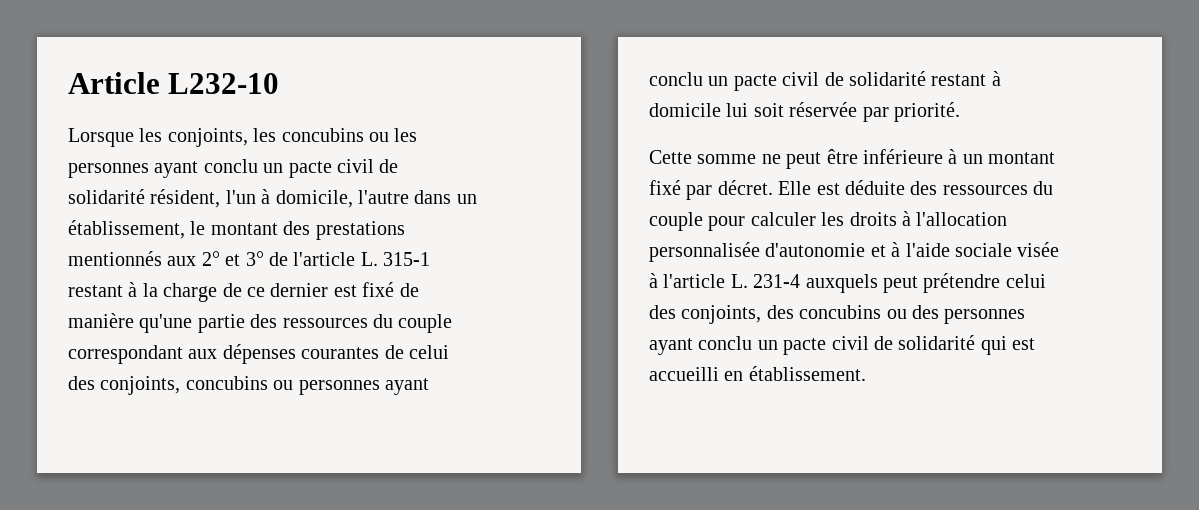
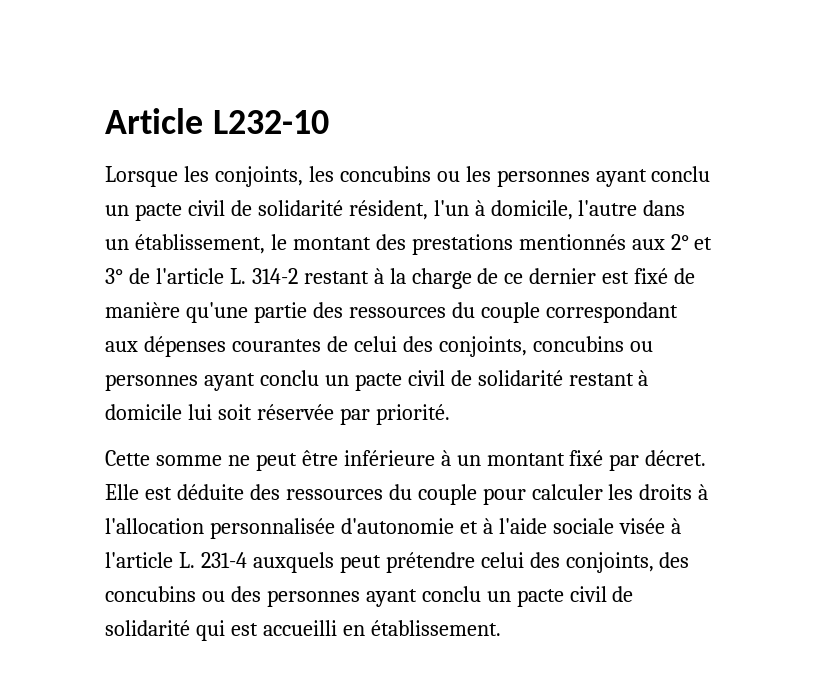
- Lorsque les conjoints, les concubins ou les personnes ayant conclu un pacte civil de solidarité résident, l'un à domicile, l'autre dans un établissement, le montant des prestations mentionnés aux 2° et 3° de l'article L. 315-1 restant à la charge de ce dernier est fixé de manière qu'une partie des ressources du couple correspondant aux dépenses courantes de celui des conjoints, concubins ou personnes ayant conclu un pacte civil de solidarité restant à domicile lui soit réservée par priorité.
+ Lorsque les conjoints, les concubins ou les personnes ayant conclu un pacte civil de solidarité résident, l'un à domicile, l'autre dans un établissement, le montant des prestations mentionnés aux 2° et 3° de l'article L. 314-2 restant à la charge de ce dernier est fixé de manière qu'une partie des ressources du couple correspondant aux dépenses courantes de celui des conjoints, concubins ou personnes ayant conclu un pacte civil de solidarité restant à domicile lui soit réservée par priorité.

